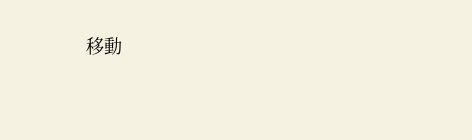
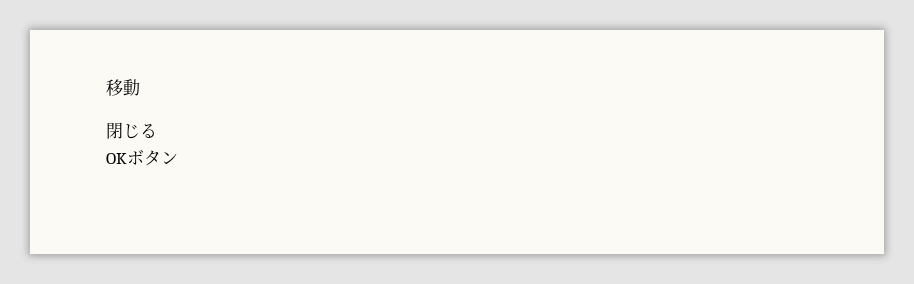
+ 閉じる
+ OKボタン

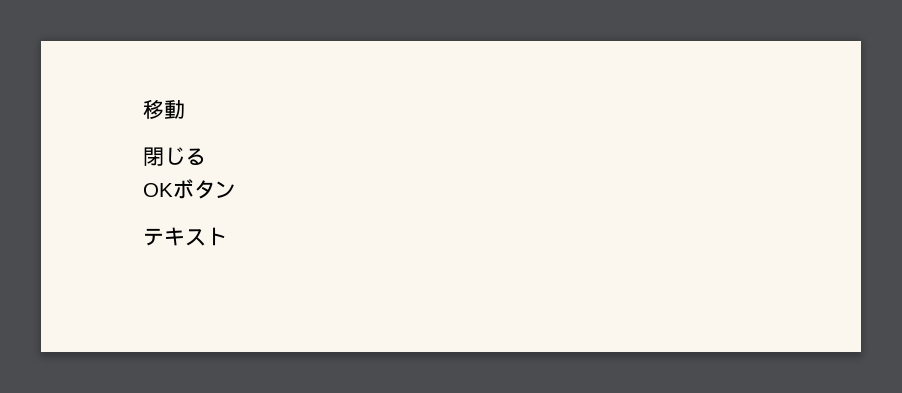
+ テキスト

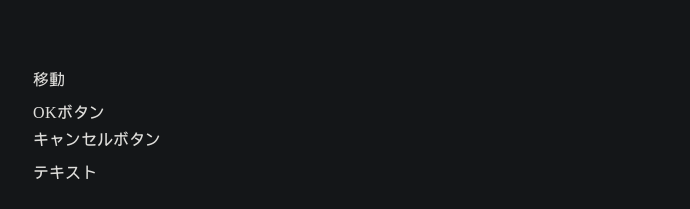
- 閉じる
  OKボタン
+ キャンセルボタン

